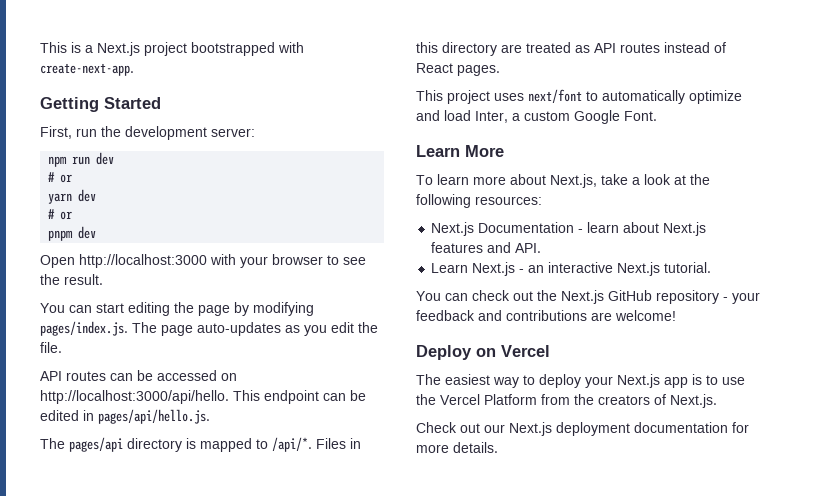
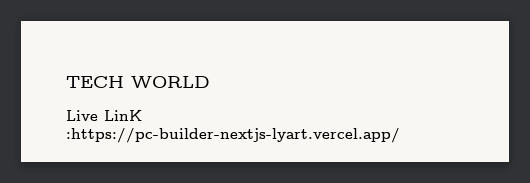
- This is a Next.js project bootstrapped with create-next-app.
- Getting Started
- First, run the development server:
- npm run dev
- # or
- yarn dev
- # or
- pnpm dev
- Open http://localhost:3000 with your browser to see the result.
- You can start editing the page by modifying pages/index.js. The page auto-updates as you edit the file.
- API routes can be accessed on http://localhost:3000/api/hello. This endpoint can be edited in pages/api/hello.js.
- The pages/api directory is mapped to /api/*. Files in this directory are treated as API routes instead of React pages.
- This project uses next/font to automatically optimize and load Inter, a custom Google Font.
- Learn More
- To learn more about Next.js, take a look at the following resources:
- Next.js Documentation - learn about Next.js features and API.
- Learn Next.js - an interactive Next.js tutorial.
- You can check out the Next.js GitHub repository - your feedback and contributions are welcome!
- Deploy on Vercel
- The easiest way to deploy your Next.js app is to use the Vercel Platform from the creators of Next.js.
- Check out our Next.js deployment documentation for more details.
+ TECH WORLD
+ Live LinK :https://pc-builder-nextjs-lyart.vercel.app/

